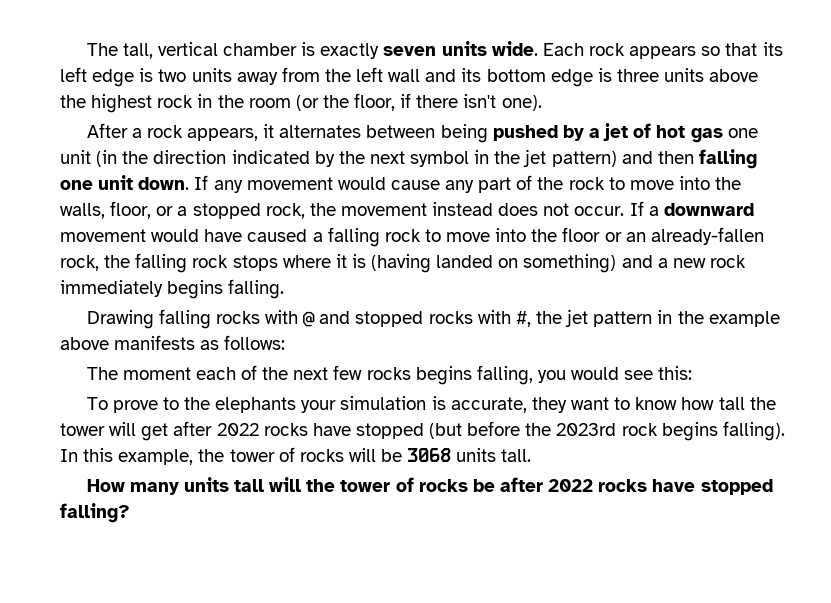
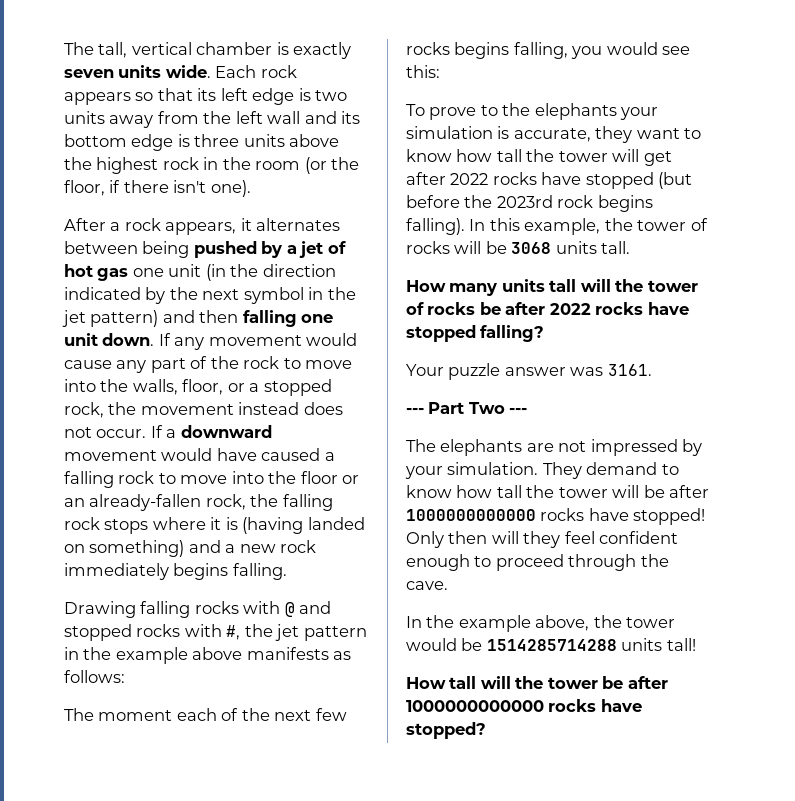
+ Your puzzle answer was 3161.
+ --- Part Two ---
+ The elephants are not impressed by your simulation. They demand to know how tall the tower will be after 1000000000000 rocks have stopped! Only then will they feel confident enough to proceed through the cave.
+ In the example above, the tower would be 1514285714288 units tall!
+ How tall will the tower be after 1000000000000 rocks have stopped?

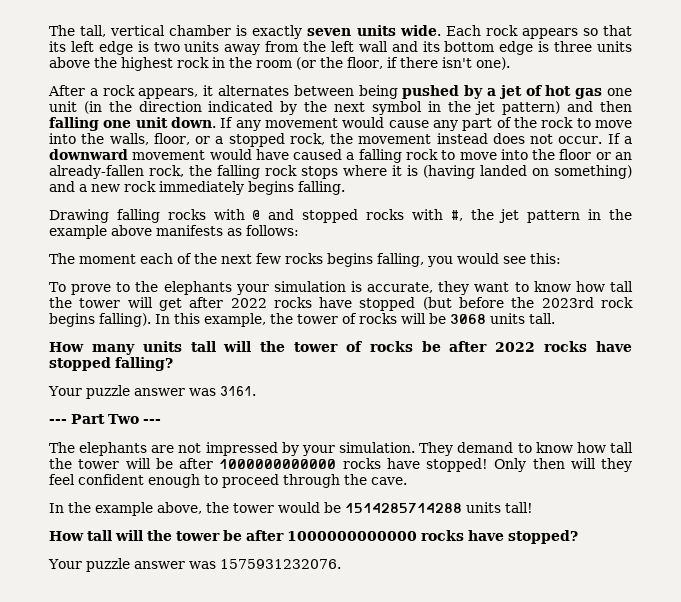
+ Your puzzle answer was 1575931232076.

